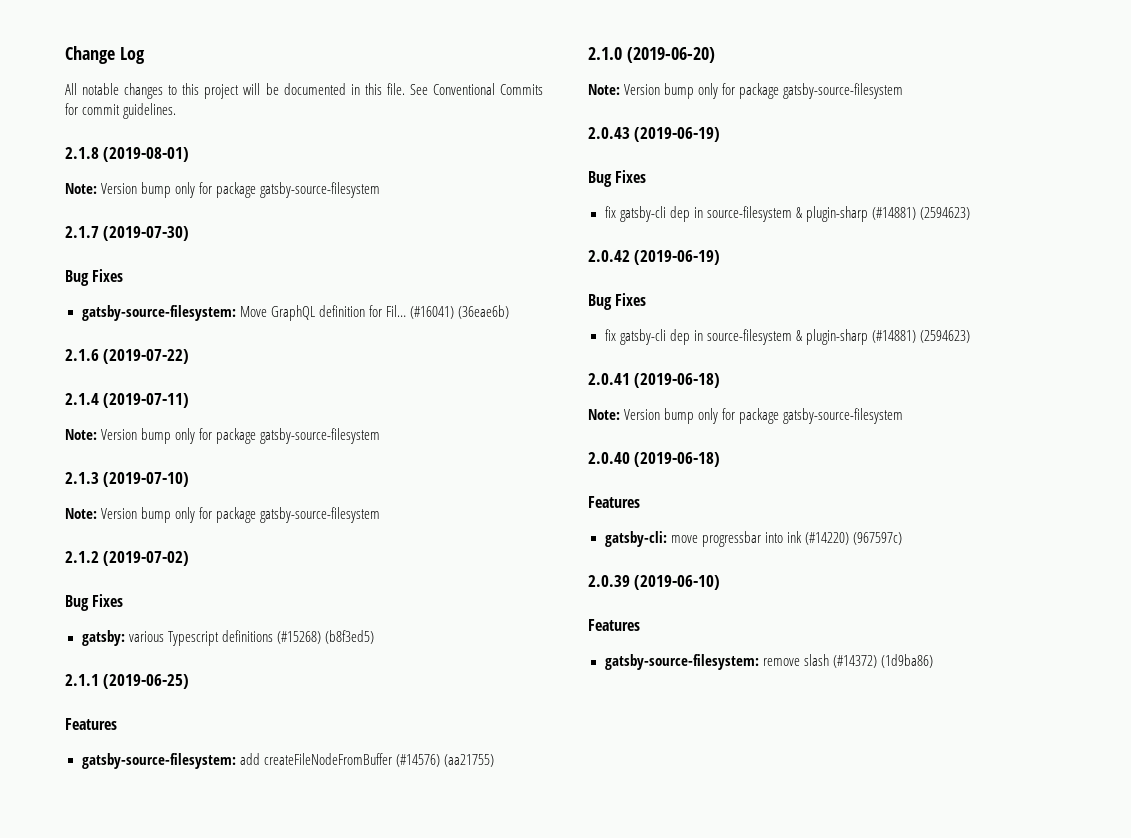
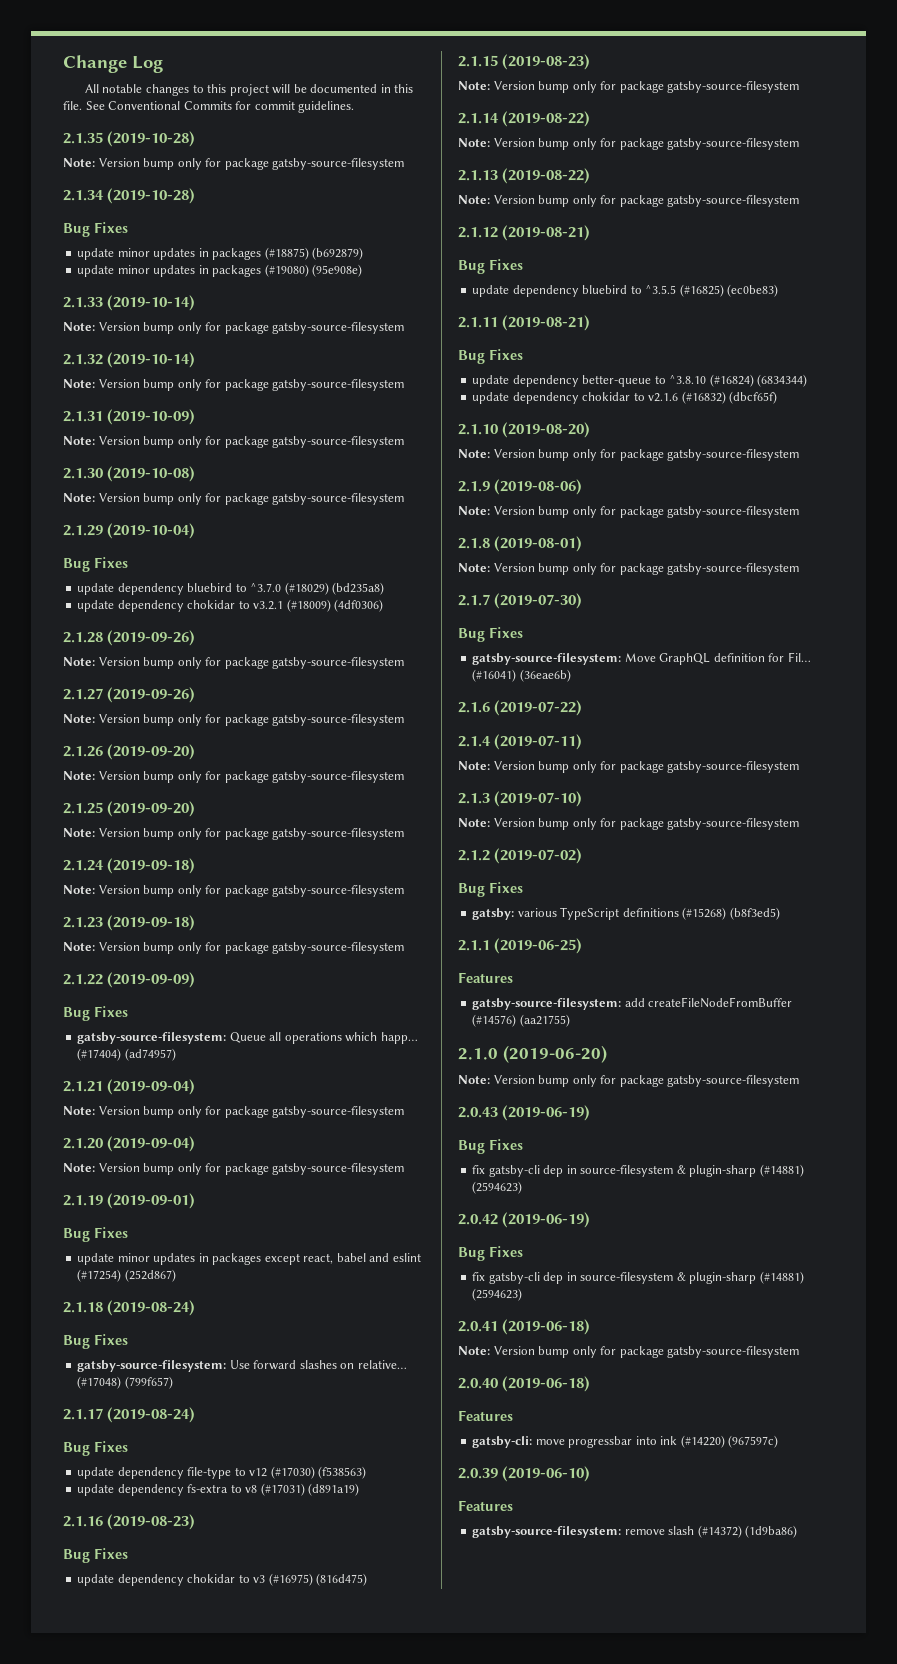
+ 2.1.35 (2019-10-28)
+ Note: Version bump only for package gatsby-source-filesystem
+ 2.1.34 (2019-10-28)
+ Bug Fixes
+ update minor updates in packages (#18875) (b692879)
+ update minor updates in packages (#19080) (95e908e)
+ 2.1.33 (2019-10-14)
+ Note: Version bump only for package gatsby-source-filesystem
+ 2.1.32 (2019-10-14)
+ Note: Version bump only for package gatsby-source-filesystem
+ 2.1.31 (2019-10-09)
+ Note: Version bump only for package gatsby-source-filesystem
+ 2.1.30 (2019-10-08)
+ Note: Version bump only for package gatsby-source-filesystem
+ 2.1.29 (2019-10-04)
+ Bug Fixes
+ update dependency bluebird to ^3.7.0 (#18029) (bd235a8)
+ update dependency chokidar to v3.2.1 (#18009) (4df0306)
+ 2.1.28 (2019-09-26)
+ Note: Version bump only for package gatsby-source-filesystem
+ 2.1.27 (2019-09-26)
+ Note: Version bump only for package gatsby-source-filesystem
+ 2.1.26 (2019-09-20)
+ Note: Version bump only for package gatsby-source-filesystem
+ 2.1.25 (2019-09-20)
+ Note: Version bump only for package gatsby-source-filesystem
+ 2.1.24 (2019-09-18)
+ Note: Version bump only for package gatsby-source-filesystem
+ 2.1.23 (2019-09-18)
+ Note: Version bump only for package gatsby-source-filesystem
+ 2.1.22 (2019-09-09)
+ Bug Fixes
+ gatsby-source-filesystem: Queue all operations which happ… (#17404) (ad74957)
+ 2.1.21 (2019-09-04)
+ Note: Version bump only for package gatsby-source-filesystem
+ 2.1.20 (2019-09-04)
+ Note: Version bump only for package gatsby-source-filesystem
+ 2.1.19 (2019-09-01)
+ Bug Fixes
+ update minor updates in packages except react, babel and eslint (#17254) (252d867)
+ 2.1.18 (2019-08-24)
+ Bug Fixes
+ gatsby-source-filesystem: Use forward slashes on relative… (#17048) (799f657)
+ 2.1.17 (2019-08-24)
+ Bug Fixes
+ update dependency file-type to v12 (#17030) (f538563)
+ update dependency fs-extra to v8 (#17031) (d891a19)
+ 2.1.16 (2019-08-23)
+ Bug Fixes
+ update dependency chokidar to v3 (#16975) (816d475)
+ 2.1.15 (2019-08-23)
+ Note: Version bump only for package gatsby-source-filesystem
+ 2.1.14 (2019-08-22)
+ Note: Version bump only for package gatsby-source-filesystem
+ 2.1.13 (2019-08-22)
+ Note: Version bump only for package gatsby-source-filesystem
+ 2.1.12 (2019-08-21)
+ Bug Fixes
+ update dependency bluebird to ^3.5.5 (#16825) (ec0be83)
+ 2.1.11 (2019-08-21)
+ Bug Fixes
+ update dependency better-queue to ^3.8.10 (#16824) (6834344)
+ update dependency chokidar to v2.1.6 (#16832) (dbcf65f)
+ 2.1.10 (2019-08-20)
+ Note: Version bump only for package gatsby-source-filesystem
+ 2.1.9 (2019-08-06)
+ Note: Version bump only for package gatsby-source-filesystem
- gatsby: various Typescript definitions (#15268) (b8f3ed5)
+ gatsby: various TypeScript definitions (#15268) (b8f3ed5)

